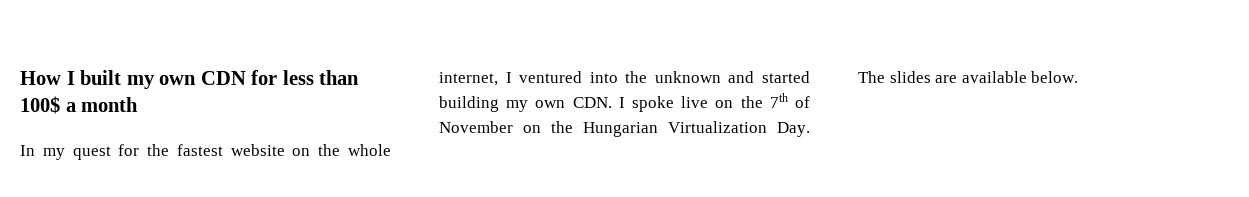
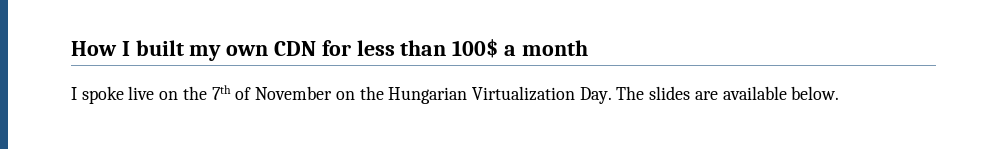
- In my quest for the fastest website on the whole internet, I ventured into the unknown and started building my own CDN. I spoke live on the 7th of November on the Hungarian Virtualization Day. The slides are available below.
+ I spoke live on the 7th of November on the Hungarian Virtualization Day. The slides are available below.

